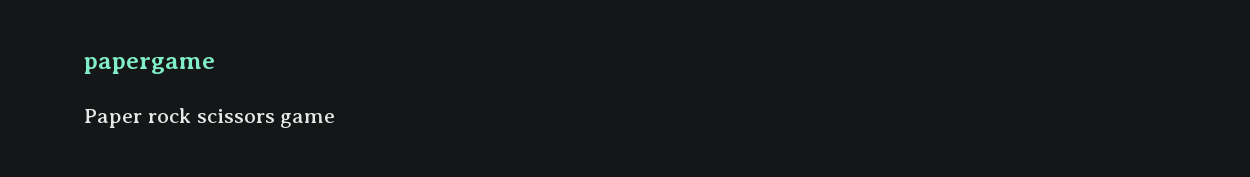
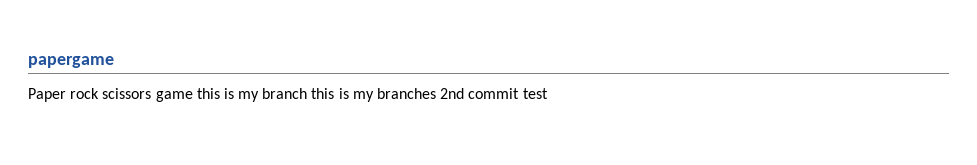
- Paper rock scissors game
+ Paper rock scissors game this is my branch this is my branches 2nd commit test

